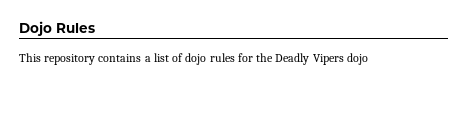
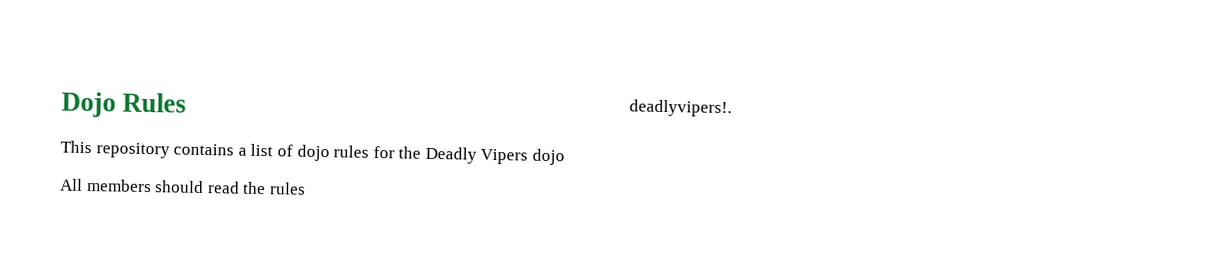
+ All members should read the rules
+ deadlyvipers!.

